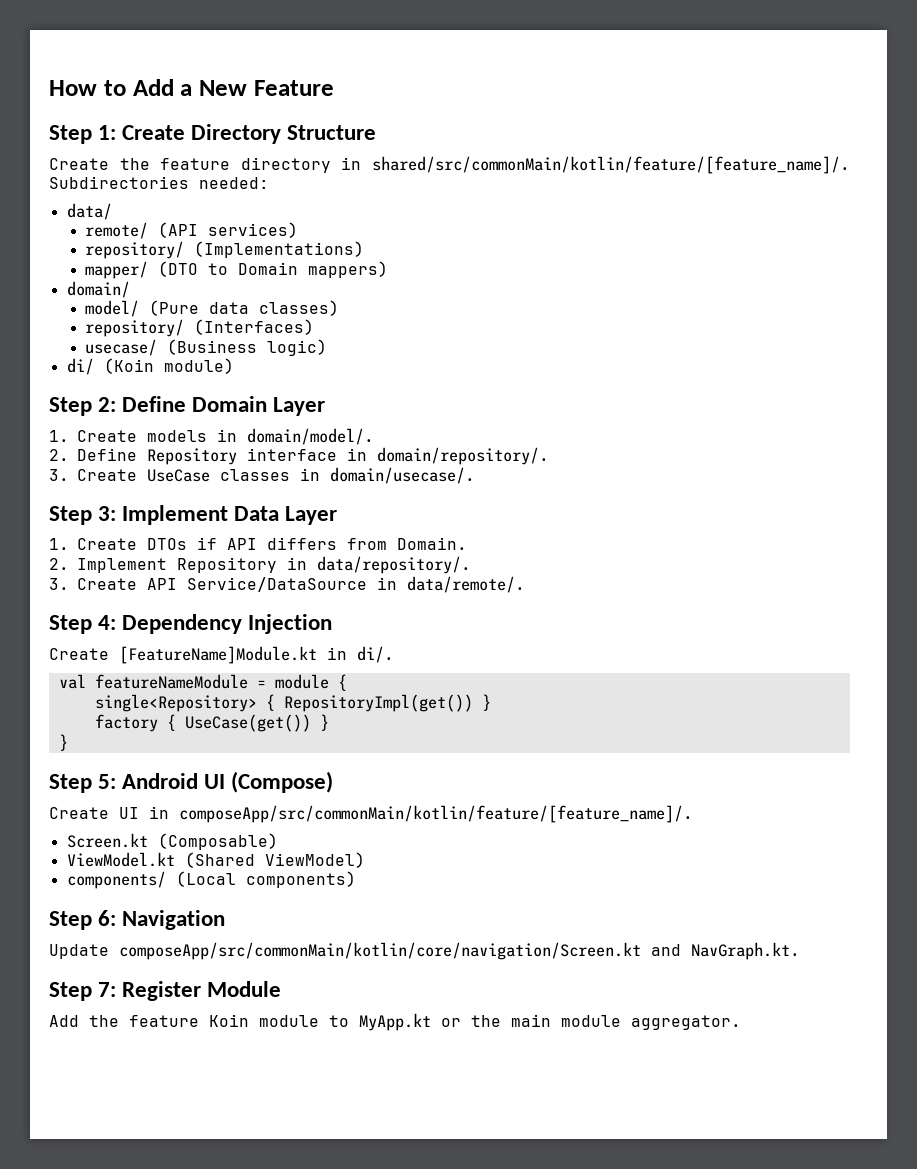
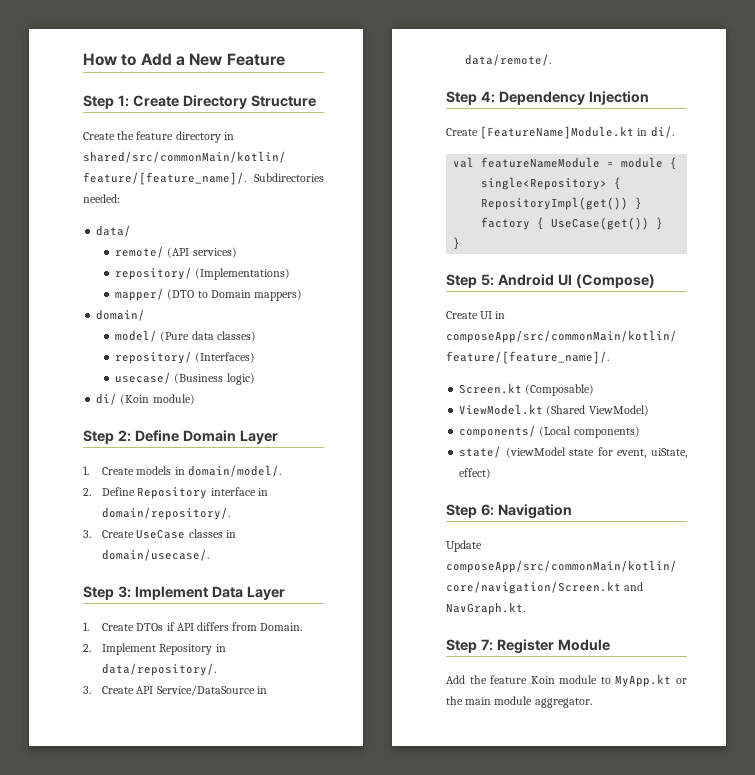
+ state/ (viewModel state for event, uiState, effect)

